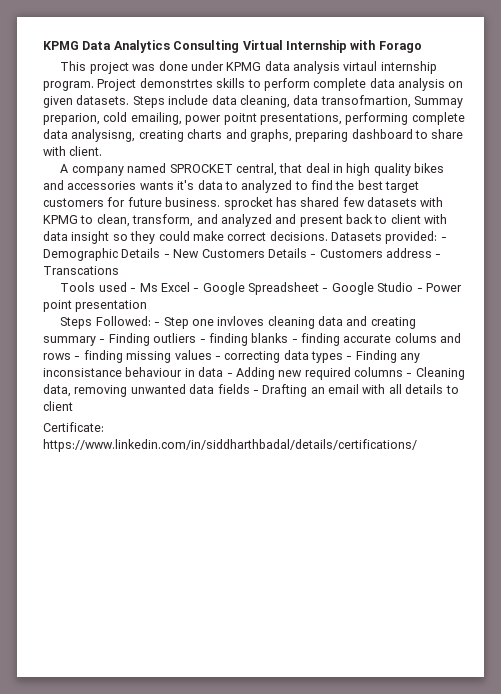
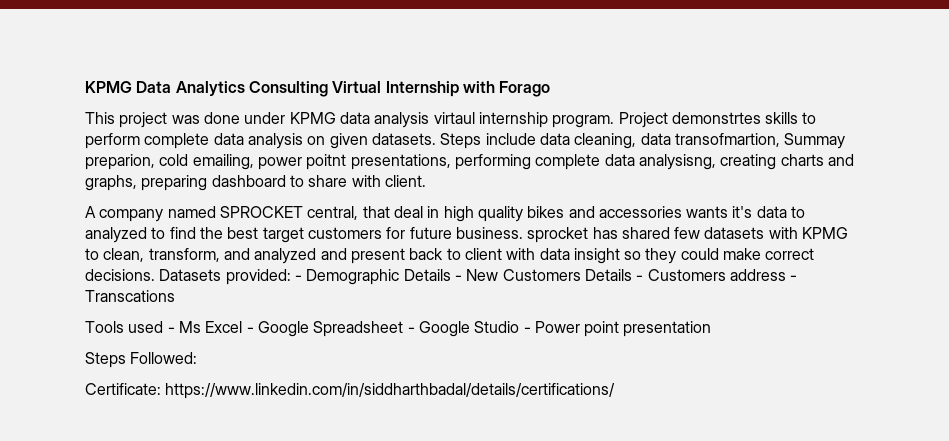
- Steps Followed: - Step one invloves cleaning data and creating summary - Finding outliers - finding blanks - finding accurate colums and rows - finding missing values - correcting data types - Finding any inconsistance behaviour in data - Adding new required columns - Cleaning data, removing unwanted data fields - Drafting an email with all details to client
+ Steps Followed:

